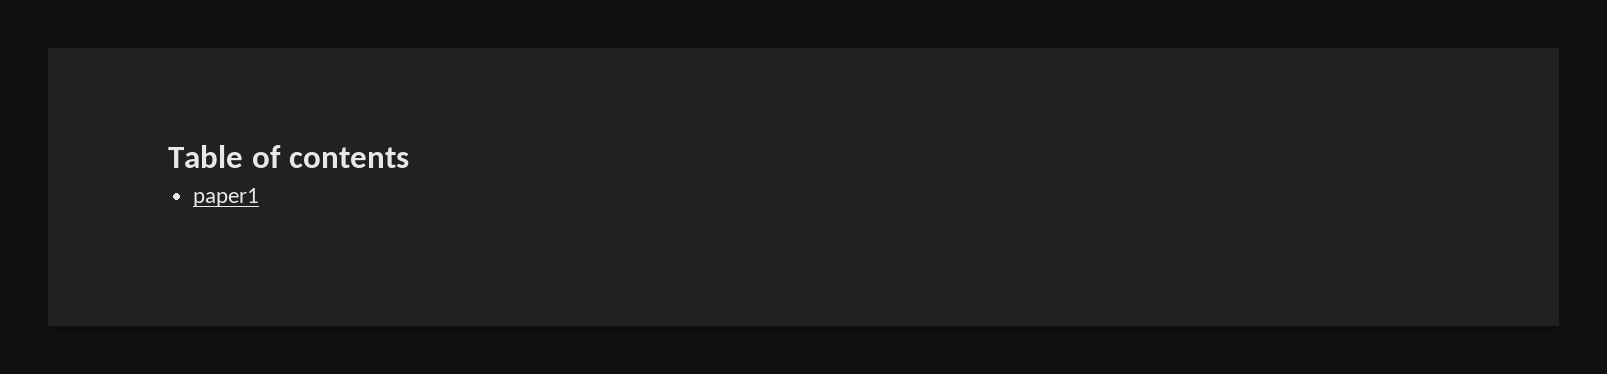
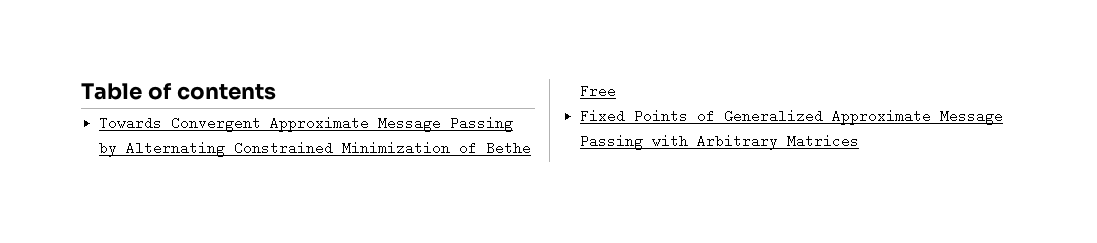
- paper1
+ Towards Convergent Approximate Message Passing by Alternating Constrained Minimization of Bethe Free
+ Fixed Points of Generalized Approximate Message Passing with Arbitrary Matrices

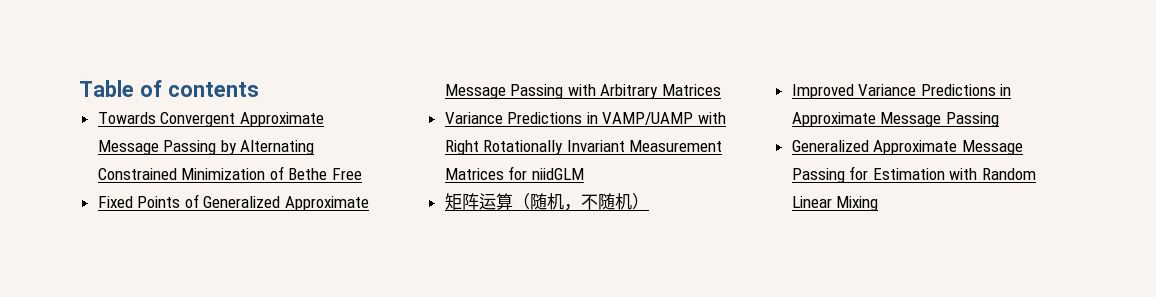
+ Variance Predictions in VAMP/UAMP with Right Rotationally Invariant Measurement Matrices for niidGLM
+ 矩阵运算（随机，不随机）
+ Improved Variance Predictions in Approximate Message Passing
+ Generalized Approximate Message Passing for Estimation with Random Linear Mixing

